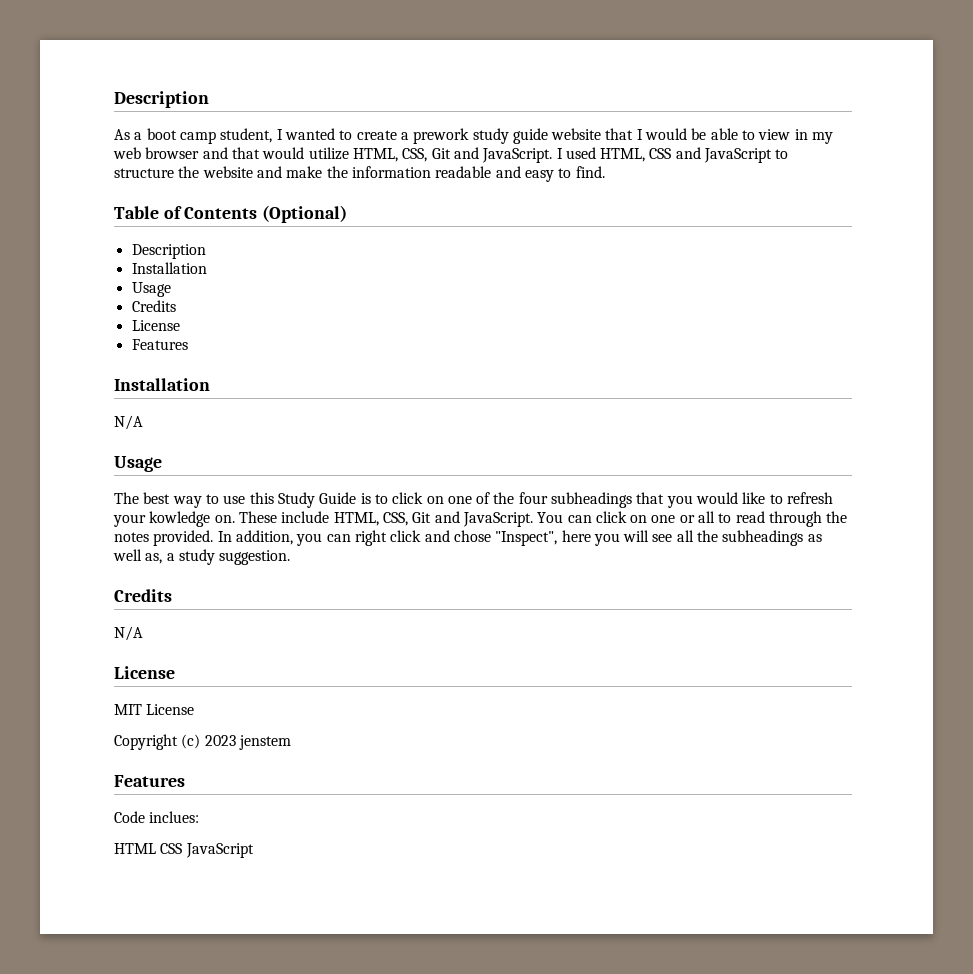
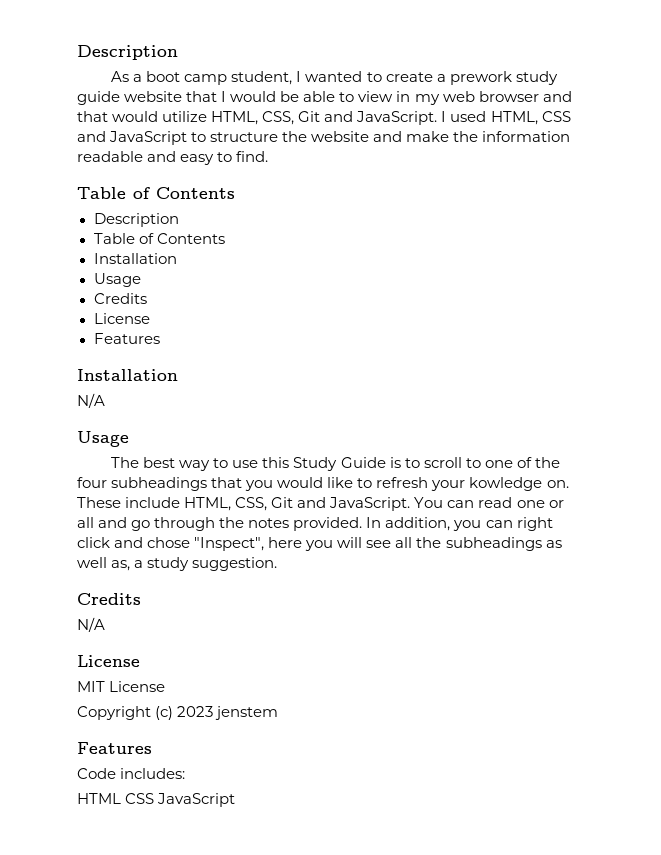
  I used HTML, CSS and JavaScript to structure the website and make the information readable and easy to find.
- Table of Contents (Optional)
+ Table of Contents
  Description
+ Table of Contents
- The best way to use this Study Guide is to click on one of the four subheadings that you would like to refresh your kowledge on.
+ The best way to use this Study Guide is to scroll to one of the four subheadings that you would like to refresh your kowledge on.
- You can click on one or all to read through the notes provided.
+ You can read one or all and go through the notes provided.
- Code inclues:
+ Code includes:

